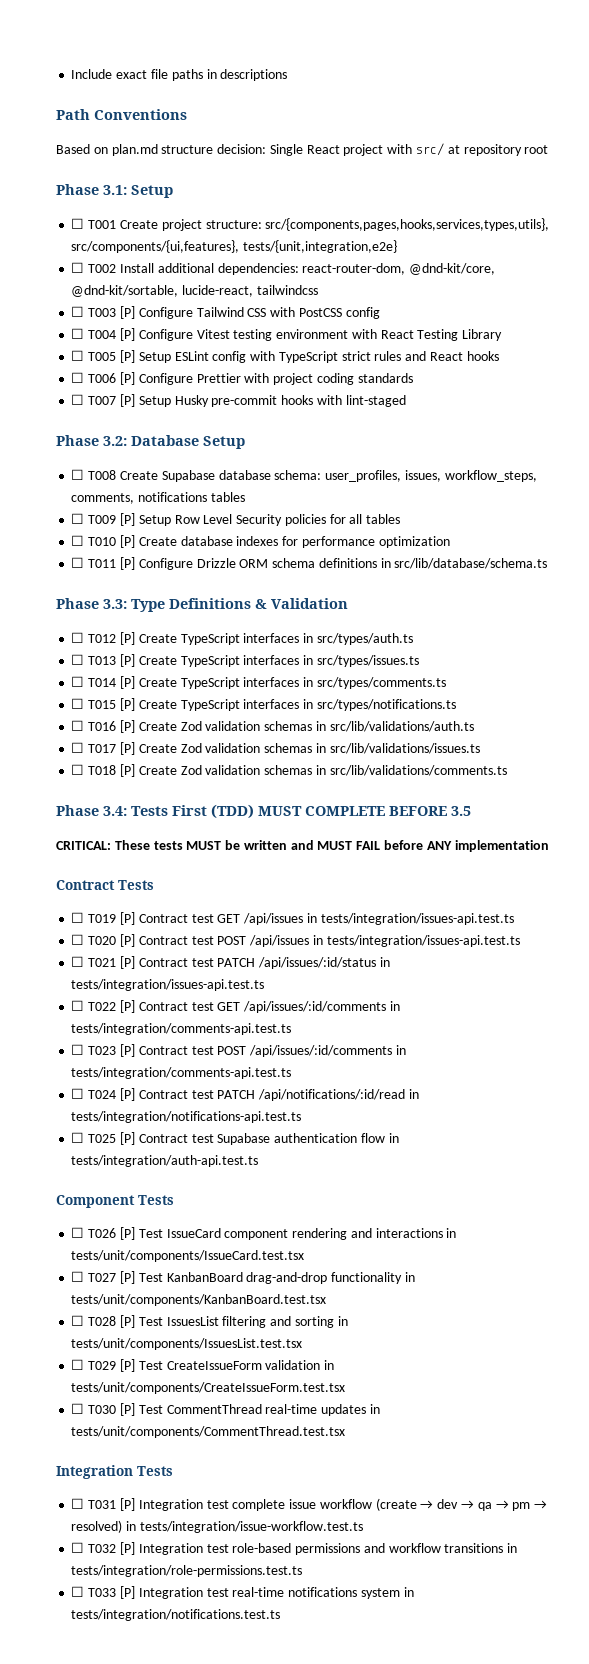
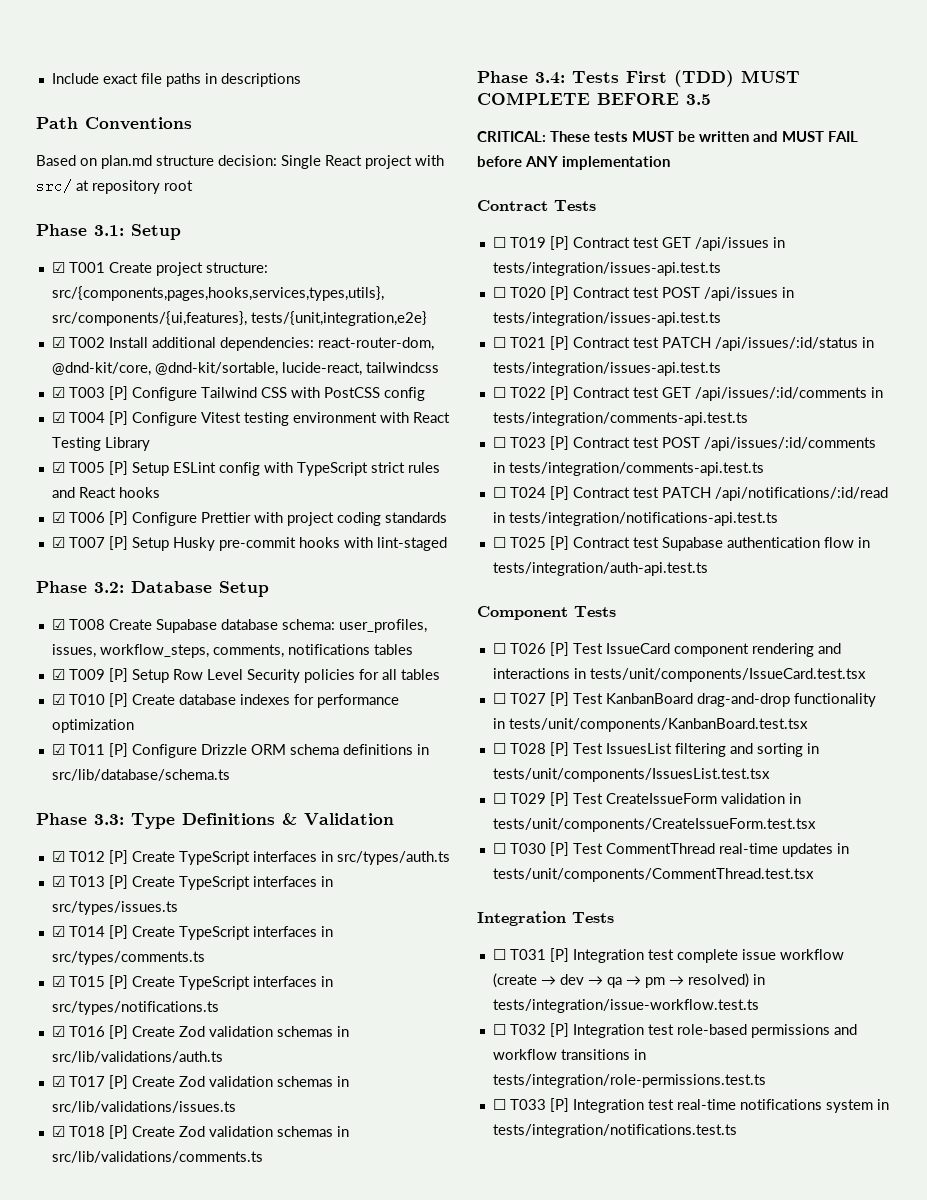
- ☐ T001 Create project structure: src/{components,pages,hooks,services,types,utils}, src/components/{ui,features}, tests/{unit,integration,e2e}
+ ☑ T001 Create project structure: src/{components,pages,hooks,services,types,utils}, src/components/{ui,features}, tests/{unit,integration,e2e}
- ☐ T002 Install additional dependencies: react-router-dom, @dnd-kit/core, @dnd-kit/sortable, lucide-react, tailwindcss
+ ☑ T002 Install additional dependencies: react-router-dom, @dnd-kit/core, @dnd-kit/sortable, lucide-react, tailwindcss
- ☐ T003 [P] Configure Tailwind CSS with PostCSS config
+ ☑ T003 [P] Configure Tailwind CSS with PostCSS config
- ☐ T004 [P] Configure Vitest testing environment with React Testing Library
+ ☑ T004 [P] Configure Vitest testing environment with React Testing Library
- ☐ T005 [P] Setup ESLint config with TypeScript strict rules and React hooks
+ ☑ T005 [P] Setup ESLint config with TypeScript strict rules and React hooks
- ☐ T006 [P] Configure Prettier with project coding standards
+ ☑ T006 [P] Configure Prettier with project coding standards
- ☐ T007 [P] Setup Husky pre-commit hooks with lint-staged
+ ☑ T007 [P] Setup Husky pre-commit hooks with lint-staged
- ☐ T008 Create Supabase database schema: user_profiles, issues, workflow_steps, comments, notifications tables
+ ☑ T008 Create Supabase database schema: user_profiles, issues, workflow_steps, comments, notifications tables
- ☐ T009 [P] Setup Row Level Security policies for all tables
+ ☑ T009 [P] Setup Row Level Security policies for all tables
- ☐ T010 [P] Create database indexes for performance optimization
+ ☑ T010 [P] Create database indexes for performance optimization
- ☐ T011 [P] Configure Drizzle ORM schema definitions in src/lib/database/schema.ts
+ ☑ T011 [P] Configure Drizzle ORM schema definitions in src/lib/database/schema.ts
- ☐ T012 [P] Create TypeScript interfaces in src/types/auth.ts
+ ☑ T012 [P] Create TypeScript interfaces in src/types/auth.ts
- ☐ T013 [P] Create TypeScript interfaces in src/types/issues.ts
+ ☑ T013 [P] Create TypeScript interfaces in src/types/issues.ts
- ☐ T014 [P] Create TypeScript interfaces in src/types/comments.ts
+ ☑ T014 [P] Create TypeScript interfaces in src/types/comments.ts
- ☐ T015 [P] Create TypeScript interfaces in src/types/notifications.ts
+ ☑ T015 [P] Create TypeScript interfaces in src/types/notifications.ts
- ☐ T016 [P] Create Zod validation schemas in src/lib/validations/auth.ts
+ ☑ T016 [P] Create Zod validation schemas in src/lib/validations/auth.ts
- ☐ T017 [P] Create Zod validation schemas in src/lib/validations/issues.ts
+ ☑ T017 [P] Create Zod validation schemas in src/lib/validations/issues.ts
- ☐ T018 [P] Create Zod validation schemas in src/lib/validations/comments.ts
+ ☑ T018 [P] Create Zod validation schemas in src/lib/validations/comments.ts

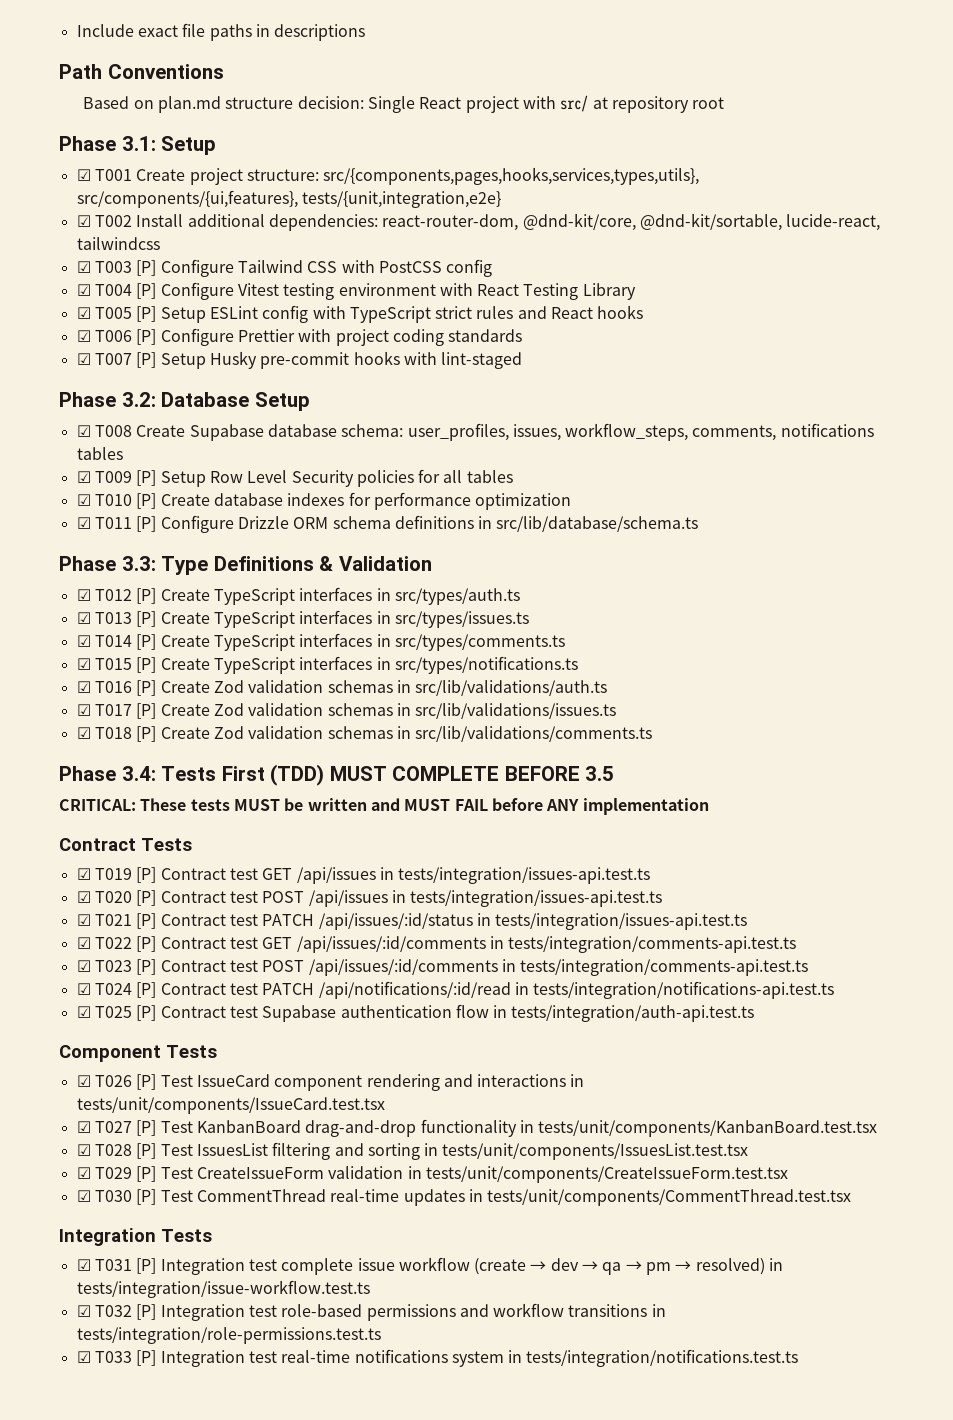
- ☐ T019 [P] Contract test GET /api/issues in tests/integration/issues-api.test.ts
+ ☑ T019 [P] Contract test GET /api/issues in tests/integration/issues-api.test.ts
- ☐ T020 [P] Contract test POST /api/issues in tests/integration/issues-api.test.ts
+ ☑ T020 [P] Contract test POST /api/issues in tests/integration/issues-api.test.ts
- ☐ T021 [P] Contract test PATCH /api/issues/:id/status in tests/integration/issues-api.test.ts
+ ☑ T021 [P] Contract test PATCH /api/issues/:id/status in tests/integration/issues-api.test.ts
- ☐ T022 [P] Contract test GET /api/issues/:id/comments in tests/integration/comments-api.test.ts
+ ☑ T022 [P] Contract test GET /api/issues/:id/comments in tests/integration/comments-api.test.ts
- ☐ T023 [P] Contract test POST /api/issues/:id/comments in tests/integration/comments-api.test.ts
+ ☑ T023 [P] Contract test POST /api/issues/:id/comments in tests/integration/comments-api.test.ts
- ☐ T024 [P] Contract test PATCH /api/notifications/:id/read in tests/integration/notifications-api.test.ts
+ ☑ T024 [P] Contract test PATCH /api/notifications/:id/read in tests/integration/notifications-api.test.ts
- ☐ T025 [P] Contract test Supabase authentication flow in tests/integration/auth-api.test.ts
+ ☑ T025 [P] Contract test Supabase authentication flow in tests/integration/auth-api.test.ts
- ☐ T026 [P] Test IssueCard component rendering and interactions in tests/unit/components/IssueCard.test.tsx
+ ☑ T026 [P] Test IssueCard component rendering and interactions in tests/unit/components/IssueCard.test.tsx
- ☐ T027 [P] Test KanbanBoard drag-and-drop functionality in tests/unit/components/KanbanBoard.test.tsx
+ ☑ T027 [P] Test KanbanBoard drag-and-drop functionality in tests/unit/components/KanbanBoard.test.tsx
- ☐ T028 [P] Test IssuesList filtering and sorting in tests/unit/components/IssuesList.test.tsx
+ ☑ T028 [P] Test IssuesList filtering and sorting in tests/unit/components/IssuesList.test.tsx
- ☐ T029 [P] Test CreateIssueForm validation in tests/unit/components/CreateIssueForm.test.tsx
+ ☑ T029 [P] Test CreateIssueForm validation in tests/unit/components/CreateIssueForm.test.tsx
- ☐ T030 [P] Test CommentThread real-time updates in tests/unit/components/CommentThread.test.tsx
+ ☑ T030 [P] Test CommentThread real-time updates in tests/unit/components/CommentThread.test.tsx
- ☐ T031 [P] Integration test complete issue workflow (create → dev → qa → pm → resolved) in tests/integration/issue-workflow.test.ts
+ ☑ T031 [P] Integration test complete issue workflow (create → dev → qa → pm → resolved) in tests/integration/issue-workflow.test.ts
- ☐ T032 [P] Integration test role-based permissions and workflow transitions in tests/integration/role-permissions.test.ts
+ ☑ T032 [P] Integration test role-based permissions and workflow transitions in tests/integration/role-permissions.test.ts
- ☐ T033 [P] Integration test real-time notifications system in tests/integration/notifications.test.ts
+ ☑ T033 [P] Integration test real-time notifications system in tests/integration/notifications.test.ts

